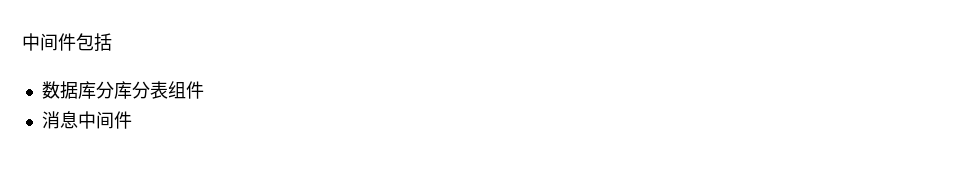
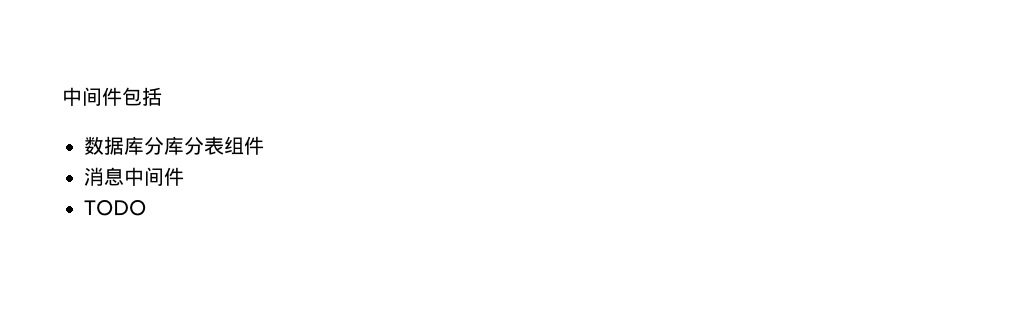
+ TODO

